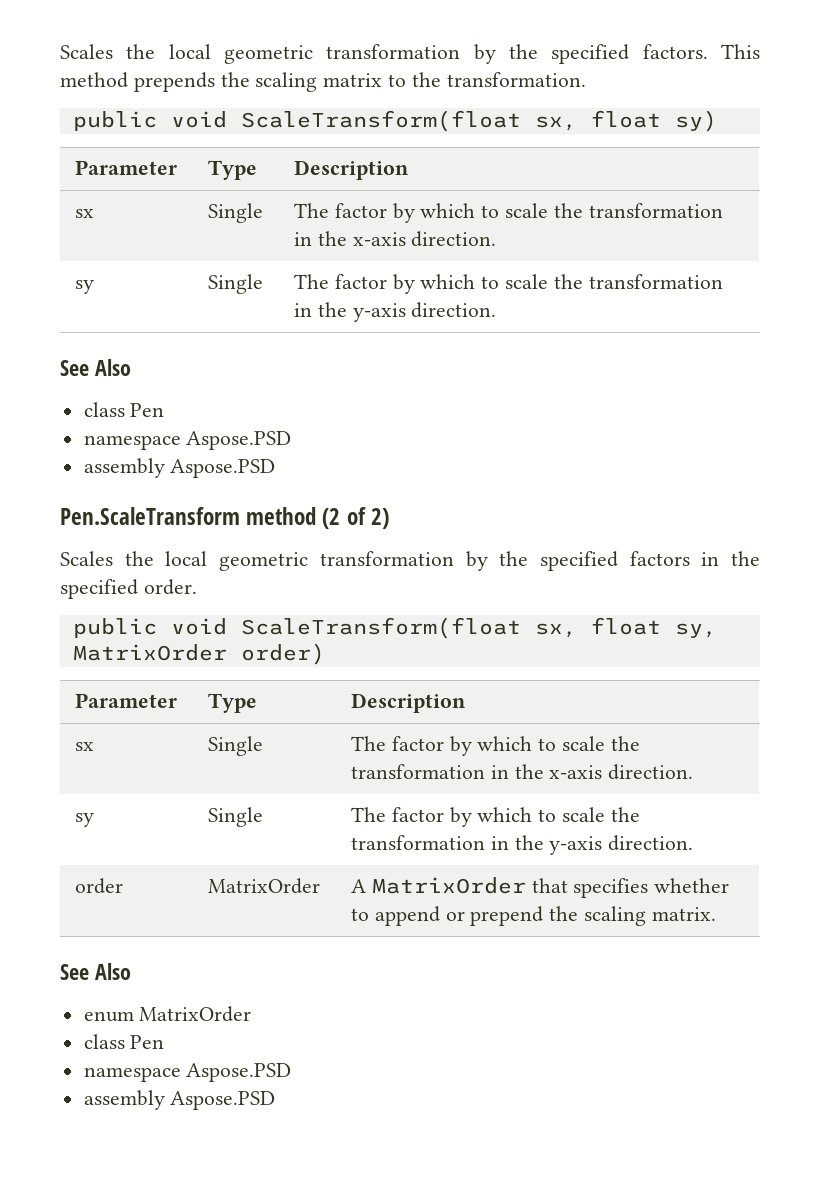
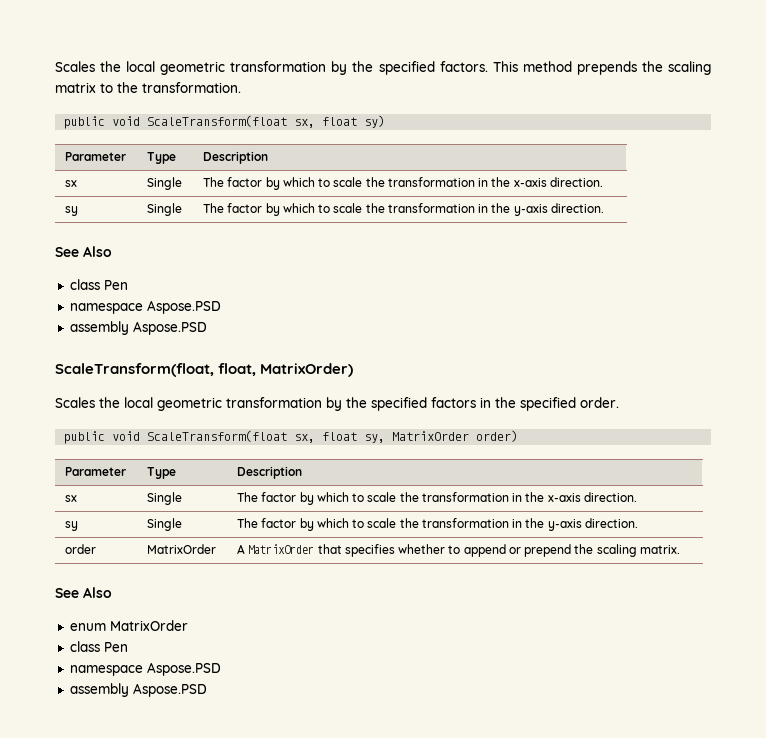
- Pen.ScaleTransform method (2 of 2)
+ ScaleTransform(float, float, MatrixOrder)

